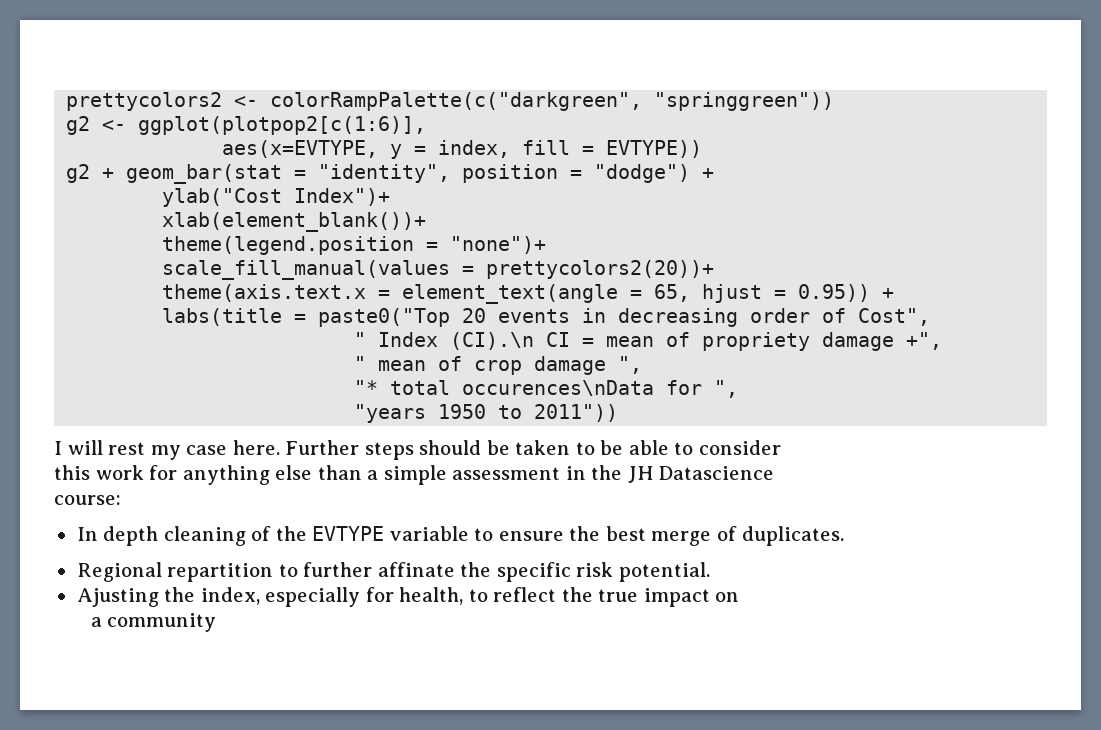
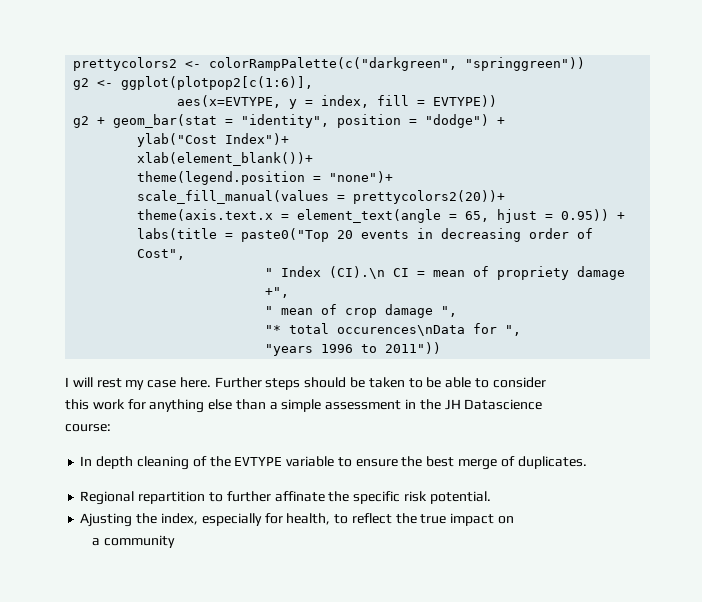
- "years 1950 to 2011"))
+ "years 1996 to 2011"))

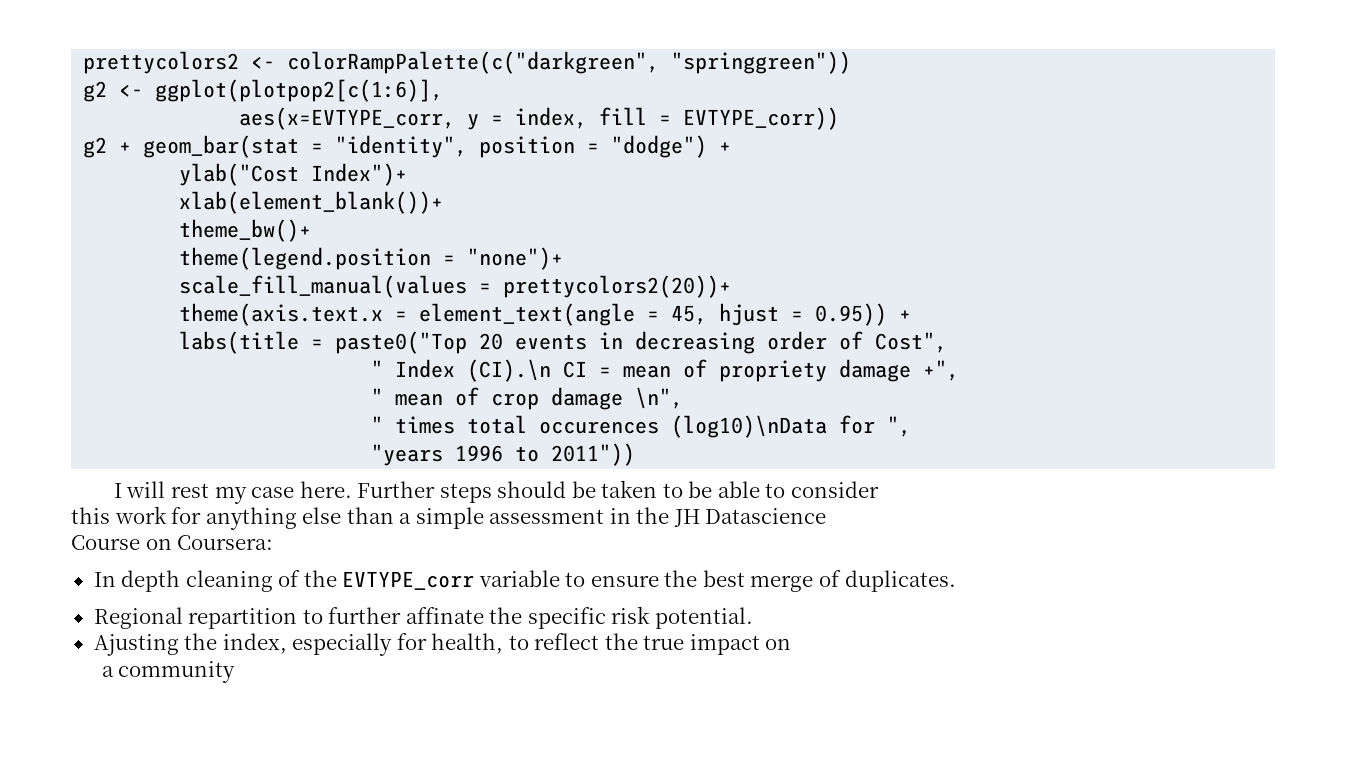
- aes(x=EVTYPE, y = index, fill = EVTYPE))
+ aes(x=EVTYPE_corr, y = index, fill = EVTYPE_corr))
+ theme_bw()+
- theme(axis.text.x = element_text(angle = 65, hjust = 0.95)) +
+ theme(axis.text.x = element_text(angle = 45, hjust = 0.95)) +
- " mean of crop damage ",
- "* total occurences\nData for ",
+ " mean of crop damage \n",
+ " times total occurences (log10)\nData for ",
- course:
+ Course on Coursera:
- In depth cleaning of the EVTYPE variable to ensure the best merge of duplicates.
+ In depth cleaning of the EVTYPE_corr variable to ensure the best merge of duplicates.

